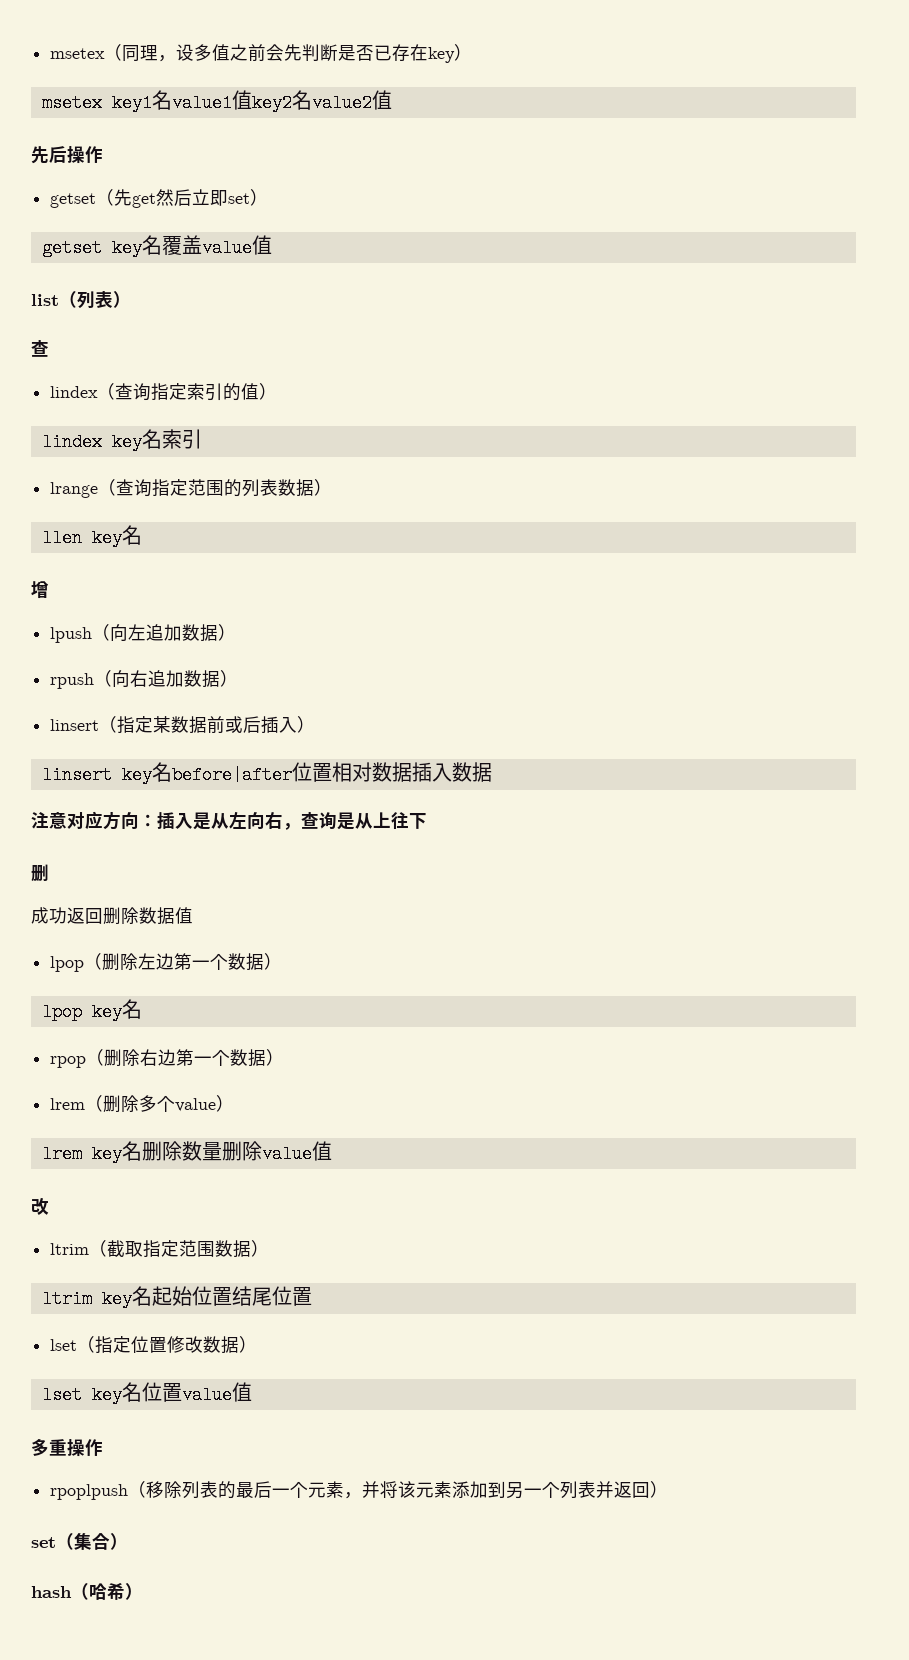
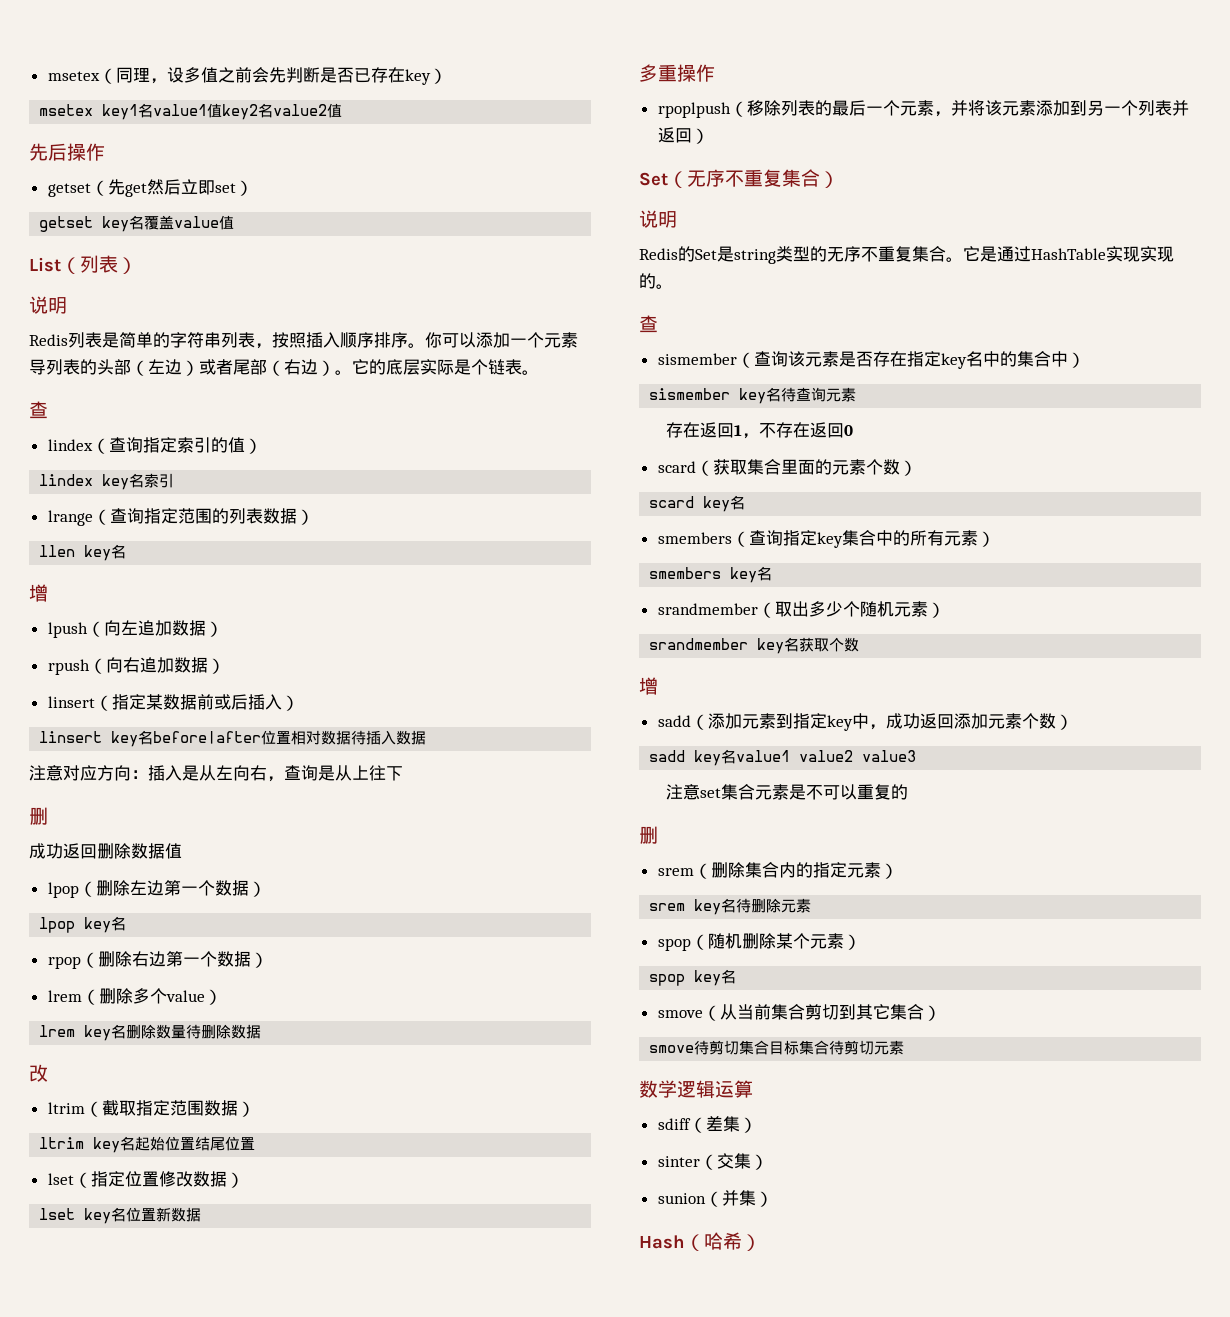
- list（列表）
+ List（列表）
+ 说明
+ Redis列表是简单的字符串列表，按照插入顺序排序。你可以添加一个元素导列表的头部（左边）或者尾部（右边）。它的底层实际是个链表。
- linsert key名before|after位置相对数据插入数据
+ linsert key名before|after位置相对数据待插入数据
- lrem key名删除数量删除value值
+ lrem key名删除数量待删除数据
- lset key名位置value值
+ lset key名位置新数据
- set（集合）
- hash（哈希）
+ Set（无序不重复集合）
+ 说明
+ Redis的Set是string类型的无序不重复集合。它是通过HashTable实现实现的。
+ 查
+ sismember（查询该元素是否存在指定key名中的集合中）
+ sismember key名待查询元素
+ 存在返回1，不存在返回0
+ scard（获取集合里面的元素个数）
+ scard key名
+ smembers（查询指定key集合中的所有元素）
+ smembers key名
+ srandmember（取出多少个随机元素）
+ srandmember key名获取个数
+ 增
+ sadd（添加元素到指定key中，成功返回添加元素个数）
+ sadd key名value1 value2 value3
+ 注意set集合元素是不可以重复的
+ 删
+ srem（删除集合内的指定元素）
+ srem key名待删除元素
+ spop（随机删除某个元素）
+ spop key名
+ smove（从当前集合剪切到其它集合）
+ smove待剪切集合目标集合待剪切元素
+ 数学逻辑运算
+ sdiff（差集）
+ sinter（交集）
+ sunion（并集）
+ Hash（哈希）

